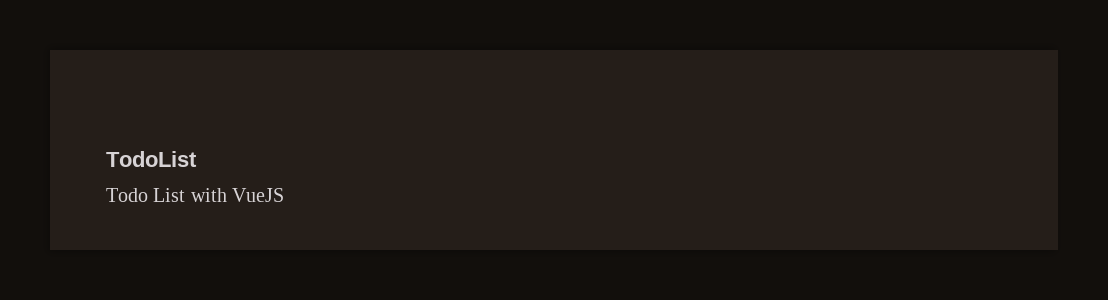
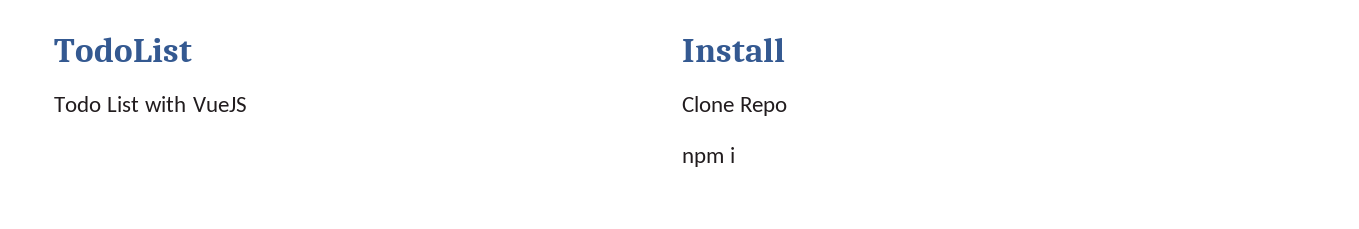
+ Install
+ Clone Repo
+ npm i

